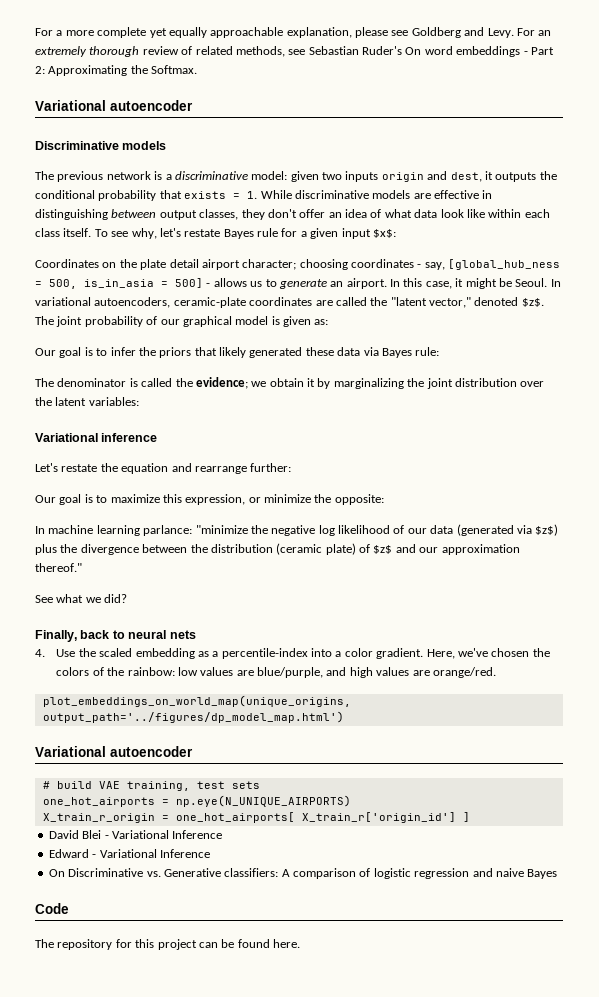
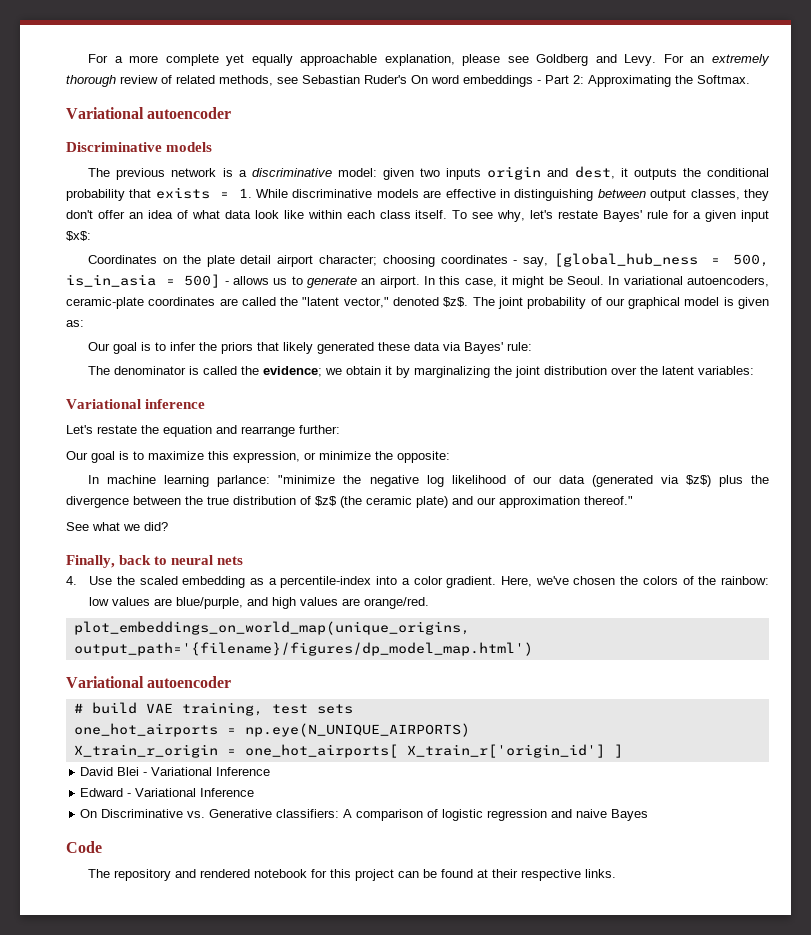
- To see why, let's restate Bayes rule for a given input $x$:
+ To see why, let's restate Bayes' rule for a given input $x$:
- Our goal is to infer the priors that likely generated these data via Bayes rule:
+ Our goal is to infer the priors that likely generated these data via Bayes' rule:
- In machine learning parlance: "minimize the negative log likelihood of our data (generated via $z$) plus the divergence between the distribution (ceramic plate) of $z$ and our approximation thereof."
+ In machine learning parlance: "minimize the negative log likelihood of our data (generated via $z$) plus the divergence between the true distribution of $z$ (the ceramic plate) and our approximation thereof."
- plot_embeddings_on_world_map(unique_origins, output_path='../figures/dp_model_map.html')
+ plot_embeddings_on_world_map(unique_origins, output_path='{filename}/figures/dp_model_map.html')
- The repository for this project can be found here.
+ The repository and rendered notebook for this project can be found at their respective links.

